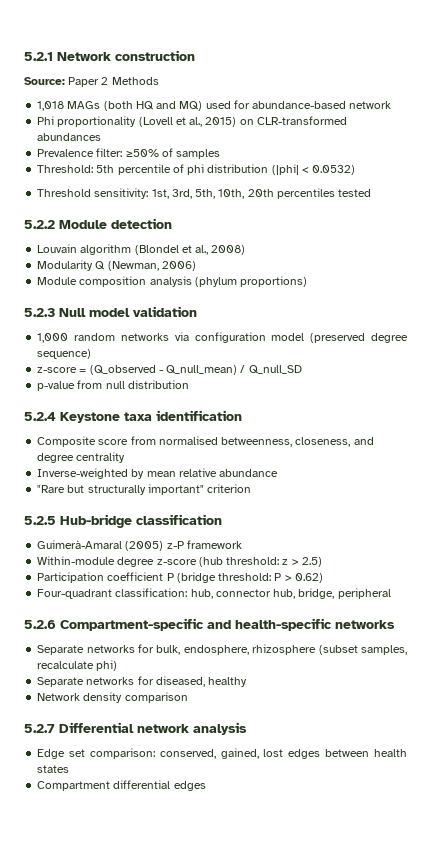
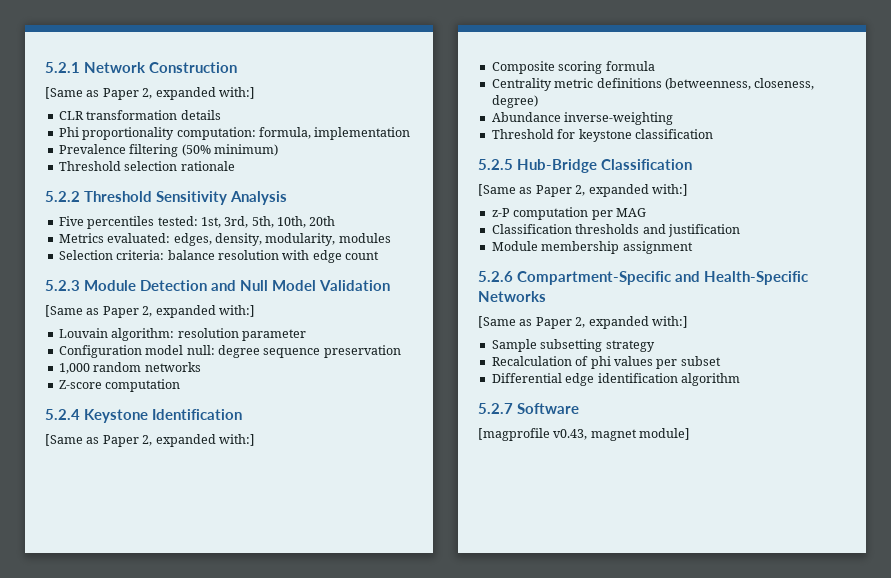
- 5.2.1 Network construction
- Source: Paper 2 Methods
- 1,018 MAGs (both HQ and MQ) used for abundance-based network
- Phi proportionality (Lovell et al., 2015) on CLR-transformed abundances
- Prevalence filter: ≥50% of samples
- Threshold: 5th percentile of phi distribution (|phi| < 0.0532)
- Threshold sensitivity: 1st, 3rd, 5th, 10th, 20th percentiles tested
- 5.2.2 Module detection
- Louvain algorithm (Blondel et al., 2008)
- Modularity Q (Newman, 2006)
- Module composition analysis (phylum proportions)
- 5.2.3 Null model validation
- 1,000 random networks via configuration model (preserved degree sequence)
- z-score = (Q_observed - Q_null_mean) / Q_null_SD
- p-value from null distribution
- 5.2.4 Keystone taxa identification
- Composite score from normalised betweenness, closeness, and degree centrality
- Inverse-weighted by mean relative abundance
- "Rare but structurally important" criterion
- 5.2.5 Hub-bridge classification
- Guimerà-Amaral (2005) z-P framework
- Within-module degree z-score (hub threshold: z > 2.5)
- Participation coefficient P (bridge threshold: P > 0.62)
- Four-quadrant classification: hub, connector hub, bridge, peripheral
- 5.2.6 Compartment-specific and health-specific networks
- Separate networks for bulk, endosphere, rhizosphere (subset samples, recalculate phi)
- Separate networks for diseased, healthy
- Network density comparison
- 5.2.7 Differential network analysis
- Edge set comparison: conserved, gained, lost edges between health states
- Compartment differential edges
+ 5.2.1 Network Construction
+ [Same as Paper 2, expanded with:]
+ CLR transformation details
+ Phi proportionality computation: formula, implementation
+ Prevalence filtering (50% minimum)
+ Threshold selection rationale
+ 5.2.2 Threshold Sensitivity Analysis
+ Five percentiles tested: 1st, 3rd, 5th, 10th, 20th
+ Metrics evaluated: edges, density, modularity, modules
+ Selection criteria: balance resolution with edge count
+ 5.2.3 Module Detection and Null Model Validation
+ [Same as Paper 2, expanded with:]
+ Louvain algorithm: resolution parameter
+ Configuration model null: degree sequence preservation
+ 1,000 random networks
+ Z-score computation
+ 5.2.4 Keystone Identification
+ [Same as Paper 2, expanded with:]
+ Composite scoring formula
+ Centrality metric definitions (betweenness, closeness, degree)
+ Abundance inverse-weighting
+ Threshold for keystone classification
+ 5.2.5 Hub-Bridge Classification
+ [Same as Paper 2, expanded with:]
+ z-P computation per MAG
+ Classification thresholds and justification
+ Module membership assignment
+ 5.2.6 Compartment-Specific and Health-Specific Networks
+ [Same as Paper 2, expanded with:]
+ Sample subsetting strategy
+ Recalculation of phi values per subset
+ Differential edge identification algorithm
+ 5.2.7 Software
+ [magprofile v0.43, magnet module]

